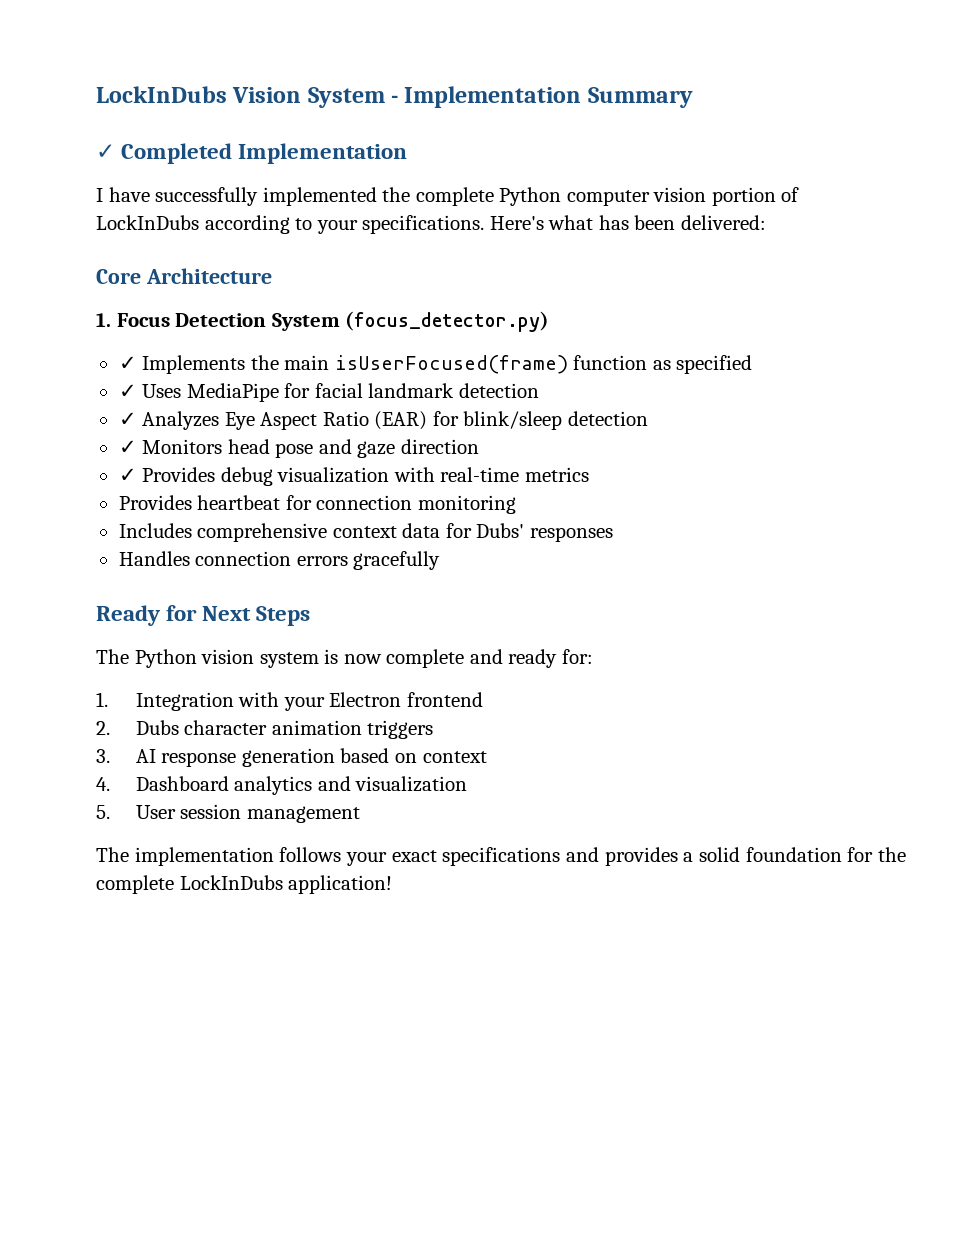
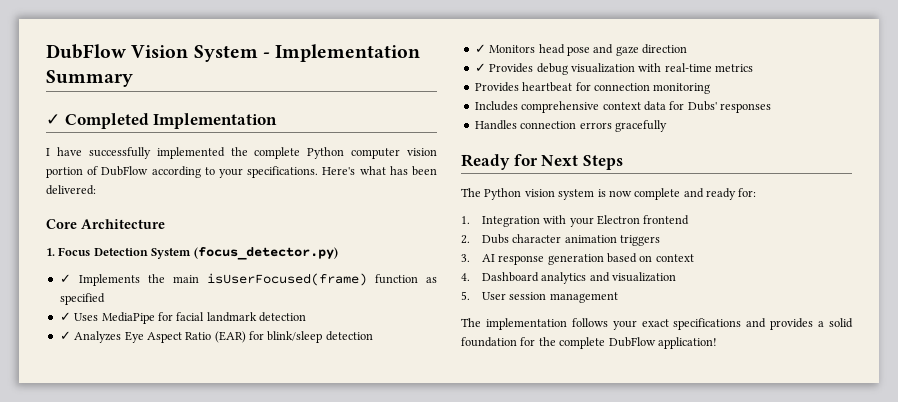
- LockInDubs Vision System - Implementation Summary
+ DubFlow Vision System - Implementation Summary
- I have successfully implemented the complete Python computer vision portion of LockInDubs according to your specifications.
+ I have successfully implemented the complete Python computer vision portion of DubFlow according to your specifications.
- The implementation follows your exact specifications and provides a solid foundation for the complete LockInDubs application!
+ The implementation follows your exact specifications and provides a solid foundation for the complete DubFlow application!

